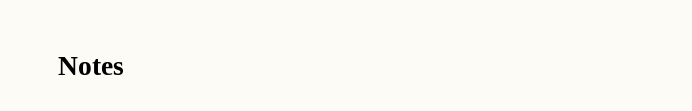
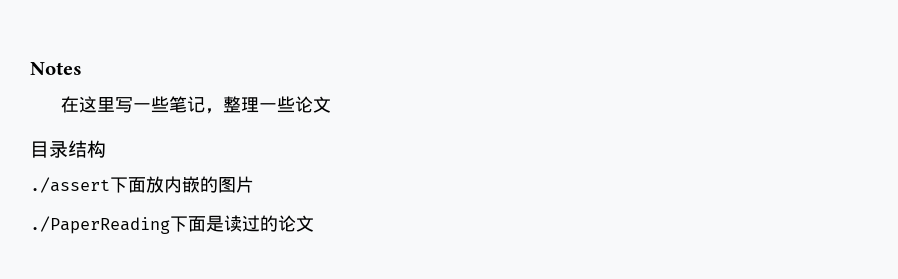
+ 在这里写一些笔记，整理一些论文
+ 目录结构
+ ./assert下面放内嵌的图片
+ ./PaperReading下面是读过的论文

